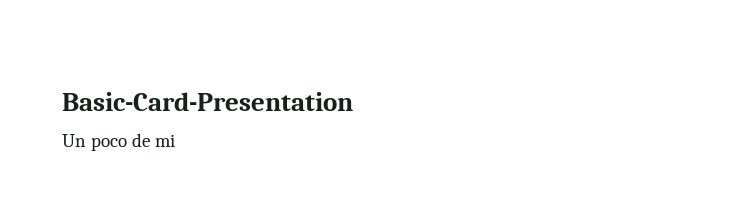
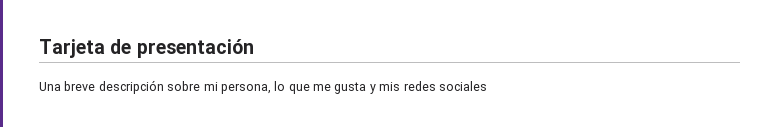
- Basic-Card-Presentation
- Un poco de mi
+ Tarjeta de presentación
+ Una breve descripción sobre mi persona, lo que me gusta y mis redes sociales

